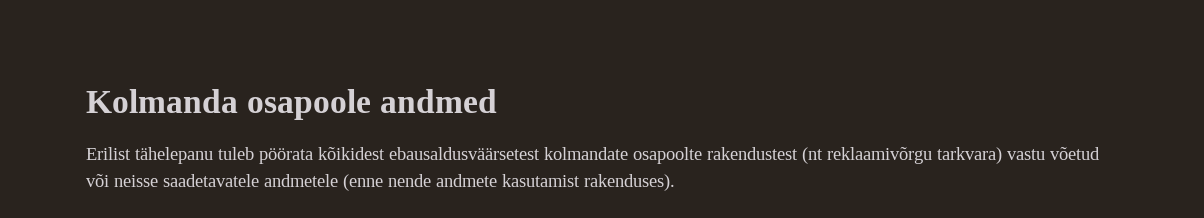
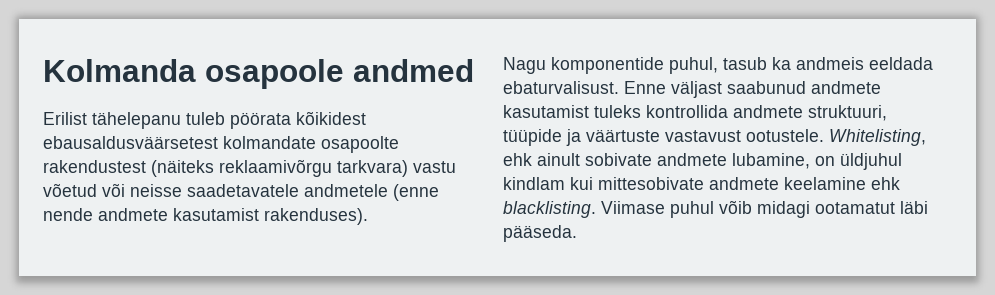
- Erilist tähelepanu tuleb pöörata kõikidest ebausaldusväärsetest kolmandate osapoolte rakendustest (nt reklaamivõrgu tarkvara) vastu võetud või neisse saadetavatele andmetele (enne nende andmete kasutamist rakenduses).
+ Erilist tähelepanu tuleb pöörata kõikidest ebausaldusväärsetest kolmandate osapoolte rakendustest (näiteks reklaamivõrgu tarkvara) vastu võetud või neisse saadetavatele andmetele (enne nende andmete kasutamist rakenduses).
+ Nagu komponentide puhul, tasub ka andmeis eeldada ebaturvalisust. Enne väljast saabunud andmete kasutamist tuleks kontrollida andmete struktuuri, tüüpide ja väärtuste vastavust ootustele. Whitelisting, ehk ainult sobivate andmete lubamine, on üldjuhul kindlam kui mittesobivate andmete keelamine ehk blacklisting. Viimase puhul võib midagi ootamatut läbi pääseda.

